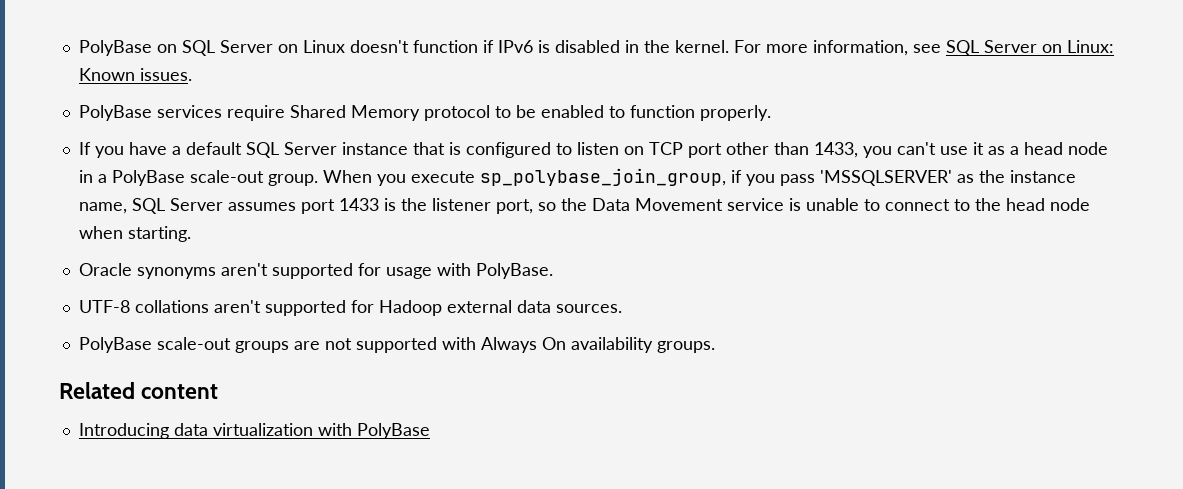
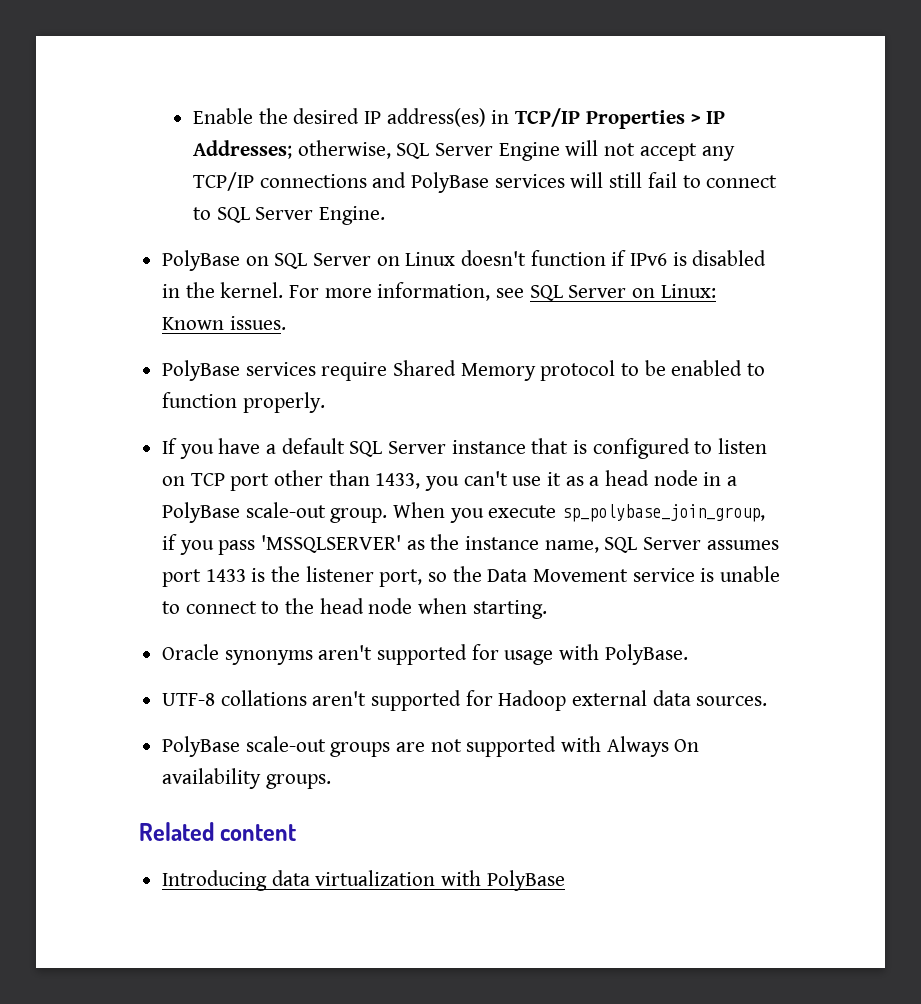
+ Enable the desired IP address(es) in TCP/IP Properties > IP Addresses; otherwise, SQL Server Engine will not accept any TCP/IP connections and PolyBase services will still fail to connect to SQL Server Engine.

